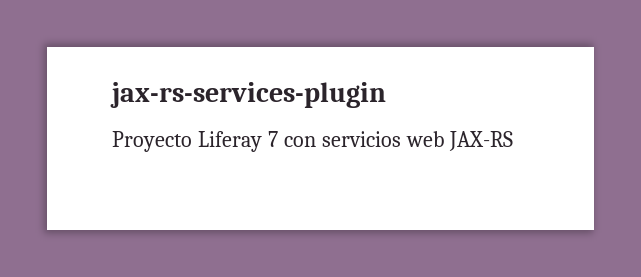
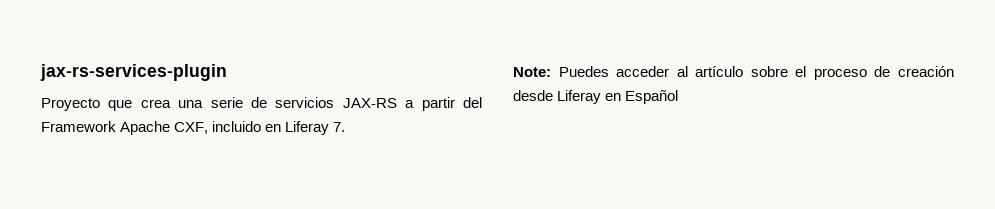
- Proyecto Liferay 7 con servicios web JAX-RS
+ Proyecto que crea una serie de servicios JAX-RS a partir del Framework Apache CXF, incluido en Liferay 7.
+ Note: Puedes acceder al artículo sobre el proceso de creación desde Liferay en Español

